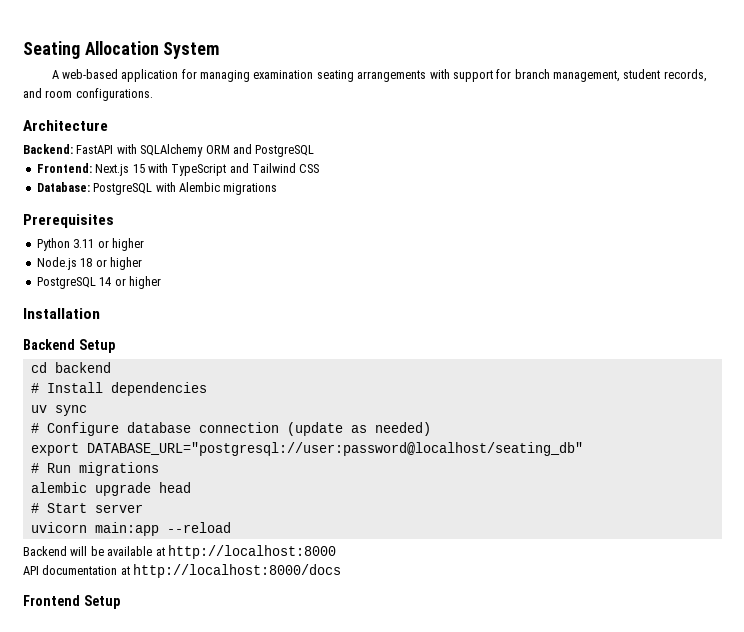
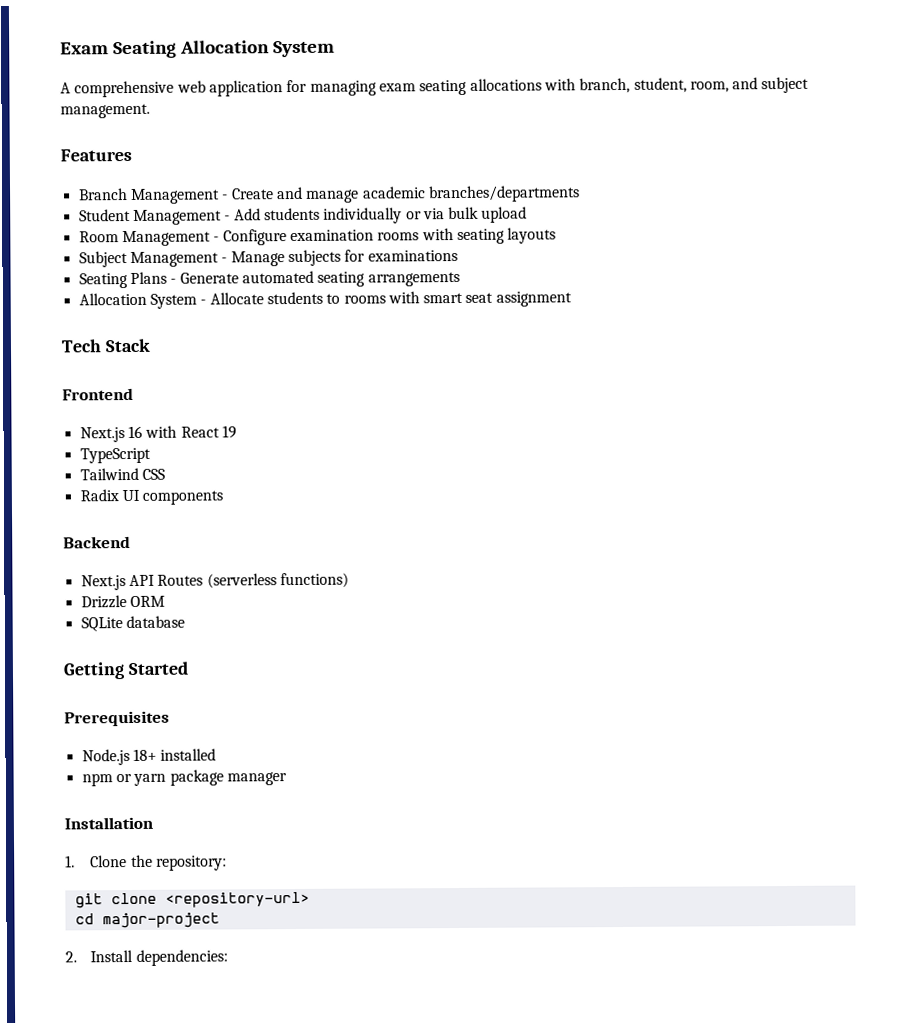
- Seating Allocation System
+ Exam Seating Allocation System
- A web-based application for managing examination seating arrangements with support for branch management, student records, and room configurations.
- Architecture
- Backend: FastAPI with SQLAlchemy ORM and PostgreSQL
- Frontend: Next.js 15 with TypeScript and Tailwind CSS
+ A comprehensive web application for managing exam seating allocations with branch, student, room, and subject management.
+ Features
+ Branch Management - Create and manage academic branches/departments
+ Student Management - Add students individually or via bulk upload
+ Room Management - Configure examination rooms with seating layouts
+ Subject Management - Manage subjects for examinations
+ Seating Plans - Generate automated seating arrangements
+ Allocation System - Allocate students to rooms with smart seat assignment
+ Tech Stack
+ Frontend
+ Next.js 16 with React 19
+ TypeScript
+ Tailwind CSS
- Database: PostgreSQL with Alembic migrations
+ Radix UI components
+ Backend
+ Next.js API Routes (serverless functions)
+ Drizzle ORM
+ SQLite database
+ Getting Started
  Prerequisites
- Python 3.11 or higher
- Node.js 18 or higher
- PostgreSQL 14 or higher
+ Node.js 18+ installed
+ npm or yarn package manager
  Installation
- Backend Setup
- cd backend
- # Install dependencies
- uv sync
- # Configure database connection (update as needed)
- export DATABASE_URL="postgresql://user:password@localhost/seating_db"
- # Run migrations
- alembic upgrade head
- # Start server
- uvicorn main:app --reload
- Backend will be available at http://localhost:8000
- API documentation at http://localhost:8000/docs
- Frontend Setup
+ 1. Clone the repository:
+ git clone <repository-url>
+ cd major-project
+ 2. Install dependencies:

